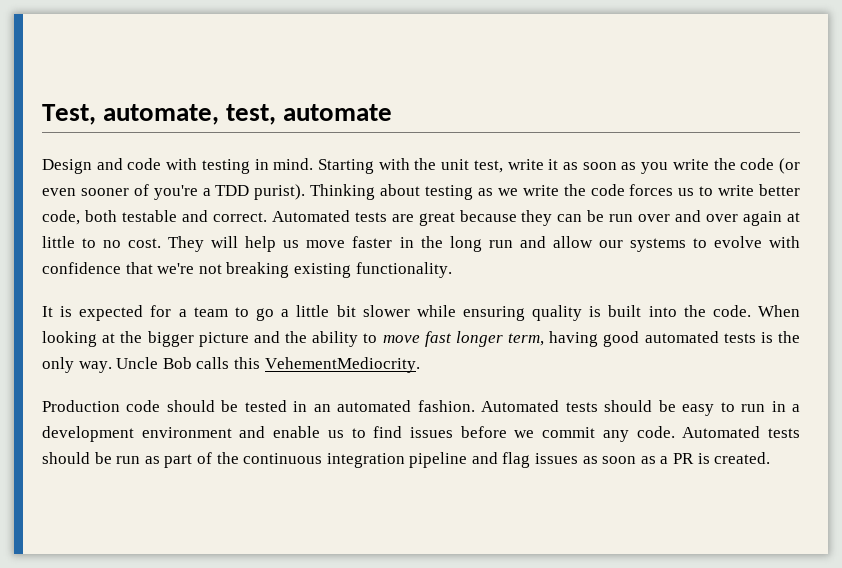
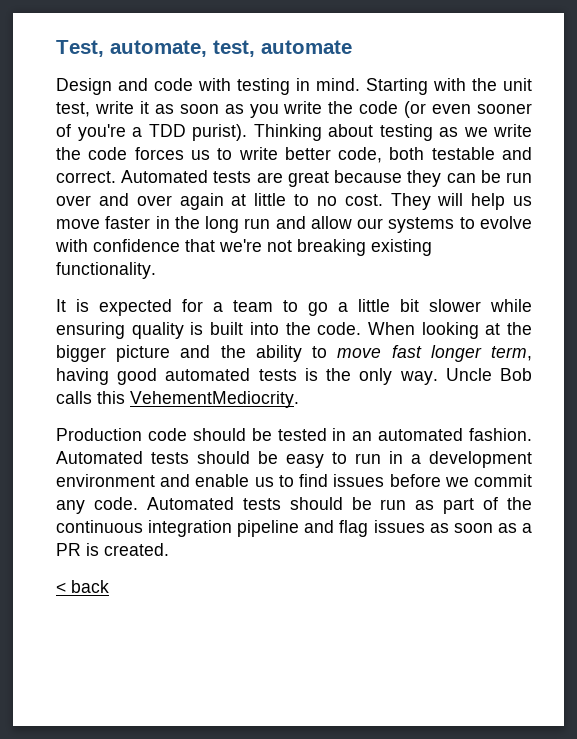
+ < back

